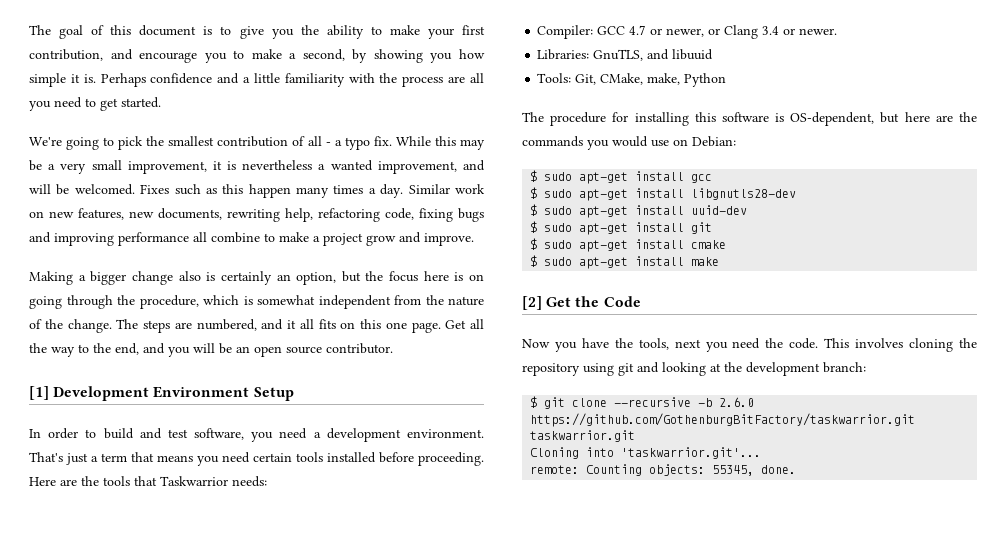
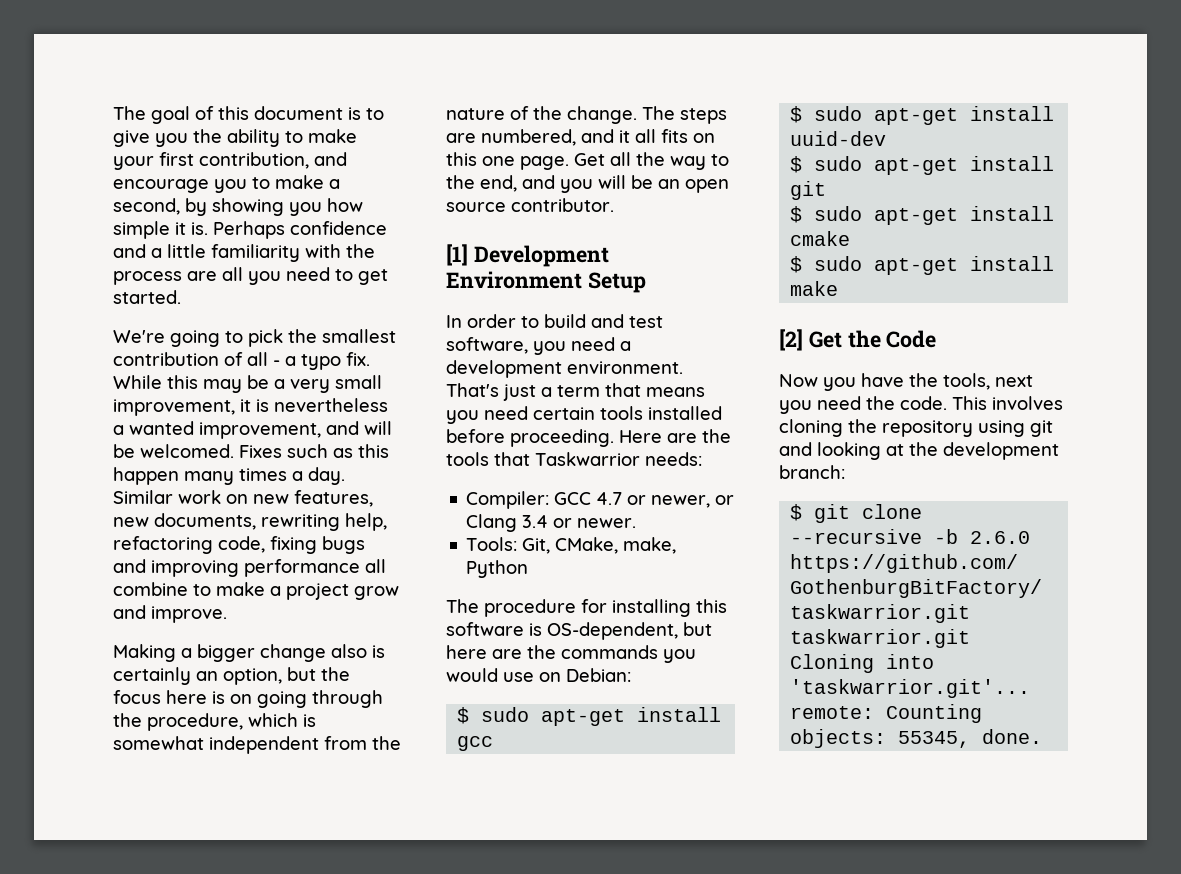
- Libraries: GnuTLS, and libuuid
- $ sudo apt-get install libgnutls28-dev

